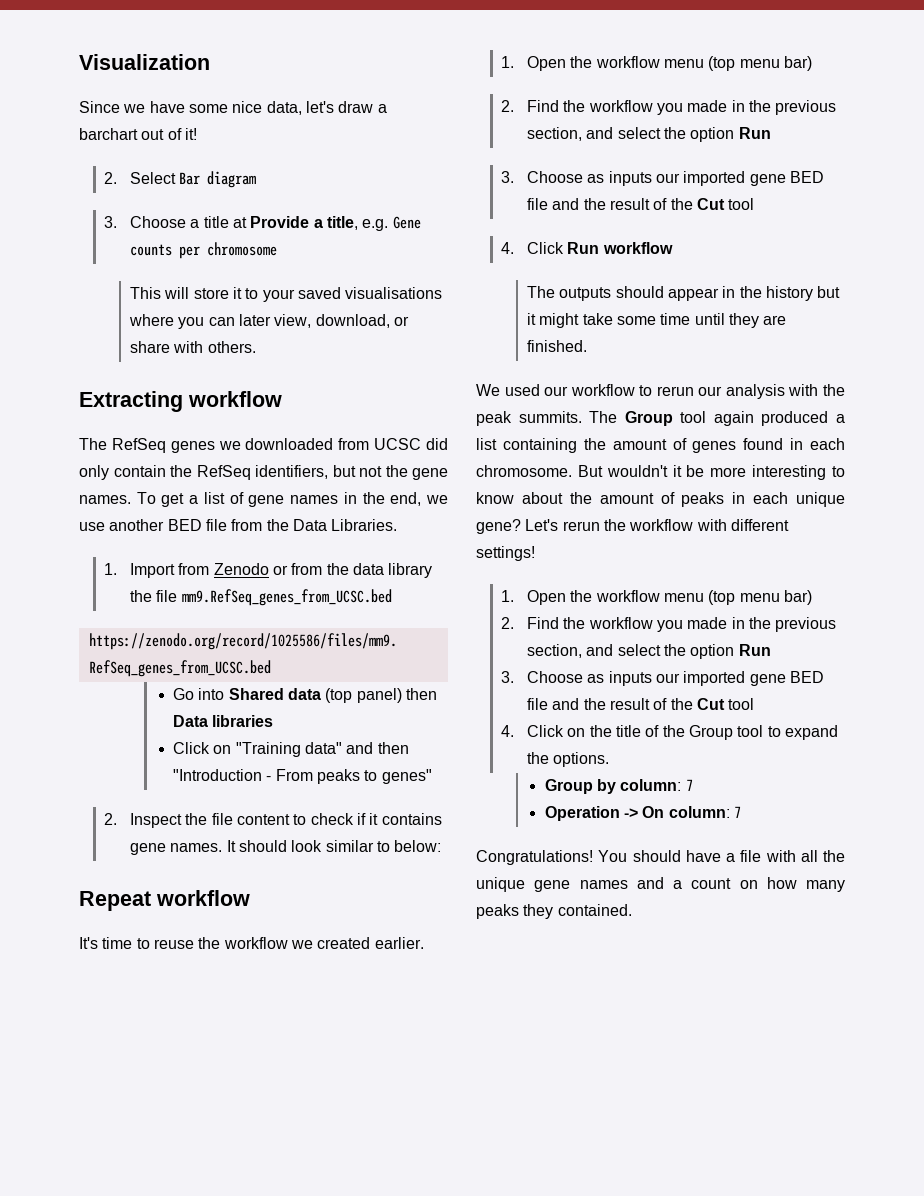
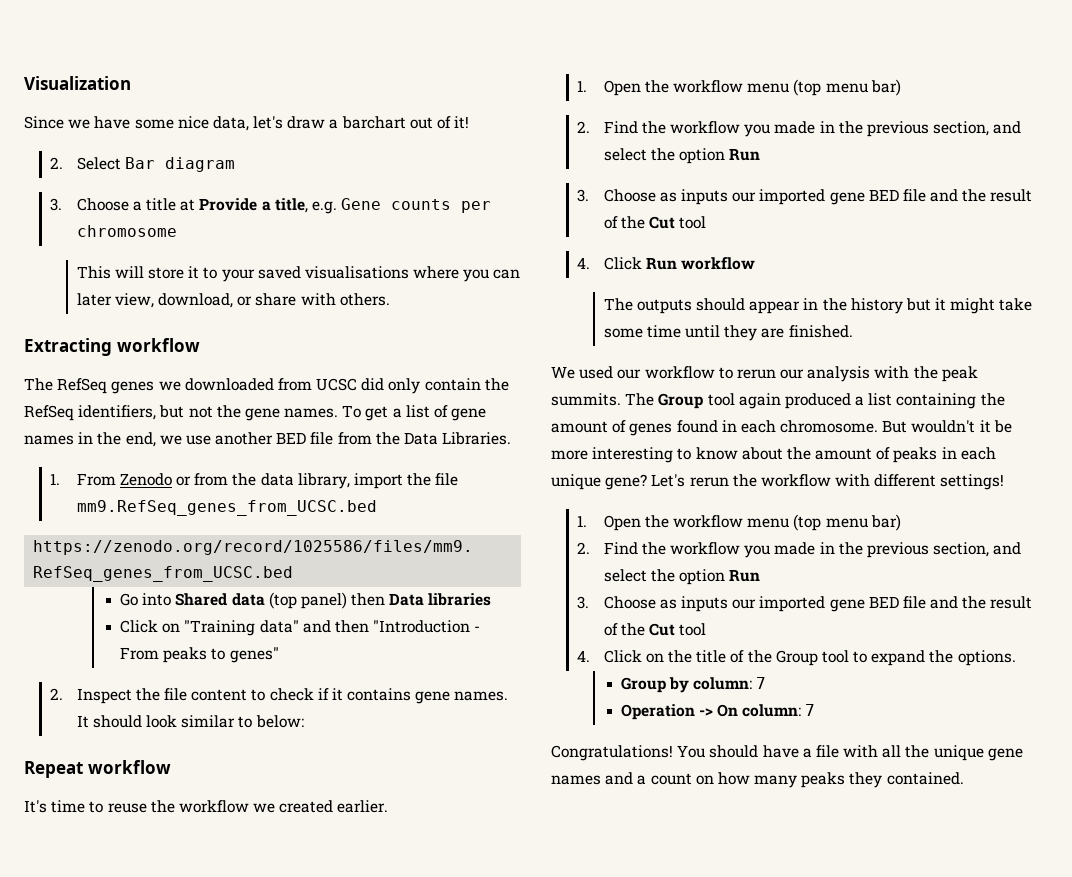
- 1. Import from Zenodo or from the data library the file mm9.RefSeq_genes_from_UCSC.bed
+ 1. From Zenodo or from the data library, import the file mm9.RefSeq_genes_from_UCSC.bed

